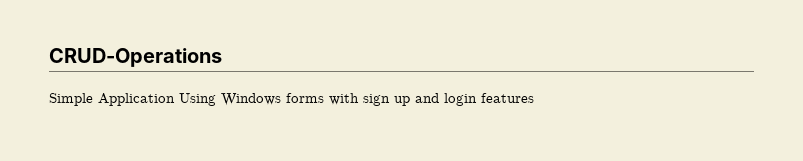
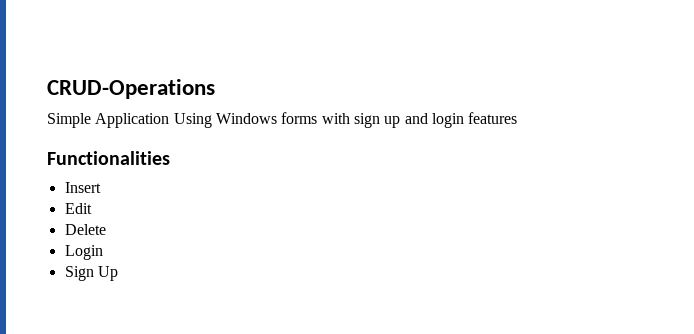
+ Functionalities
+ Insert
+ Edit
+ Delete
+ Login
+ Sign Up

